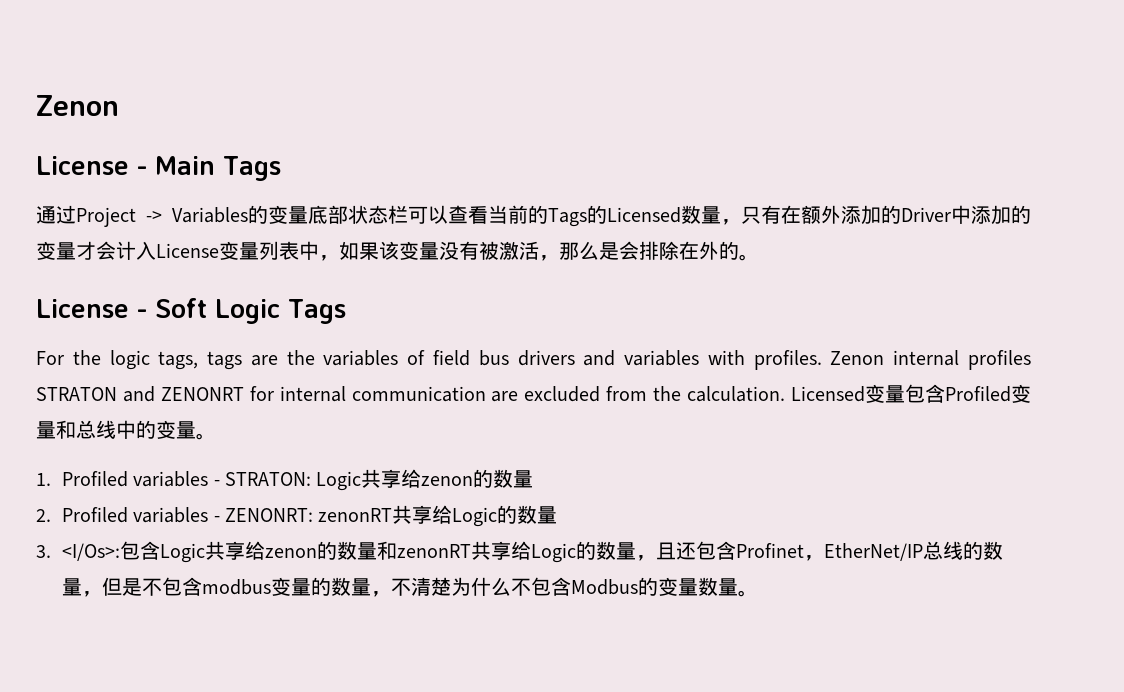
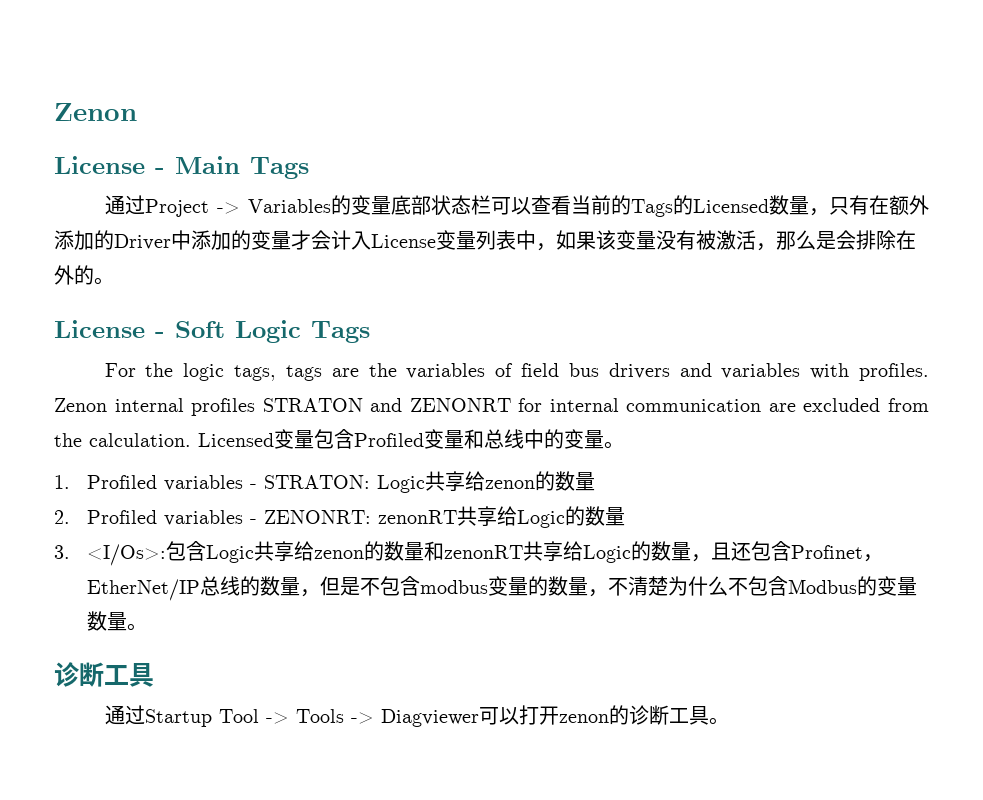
  3. <I/Os>:包含Logic共享给zenon的数量和zenonRT共享给Logic的数量，且还包含Profinet，EtherNet/IP总线的数量，但是不包含modbus变量的数量，不清楚为什么不包含Modbus的变量数量。
+ 诊断工具
+ 通过Startup Tool -> Tools -> Diagviewer可以打开zenon的诊断工具。

